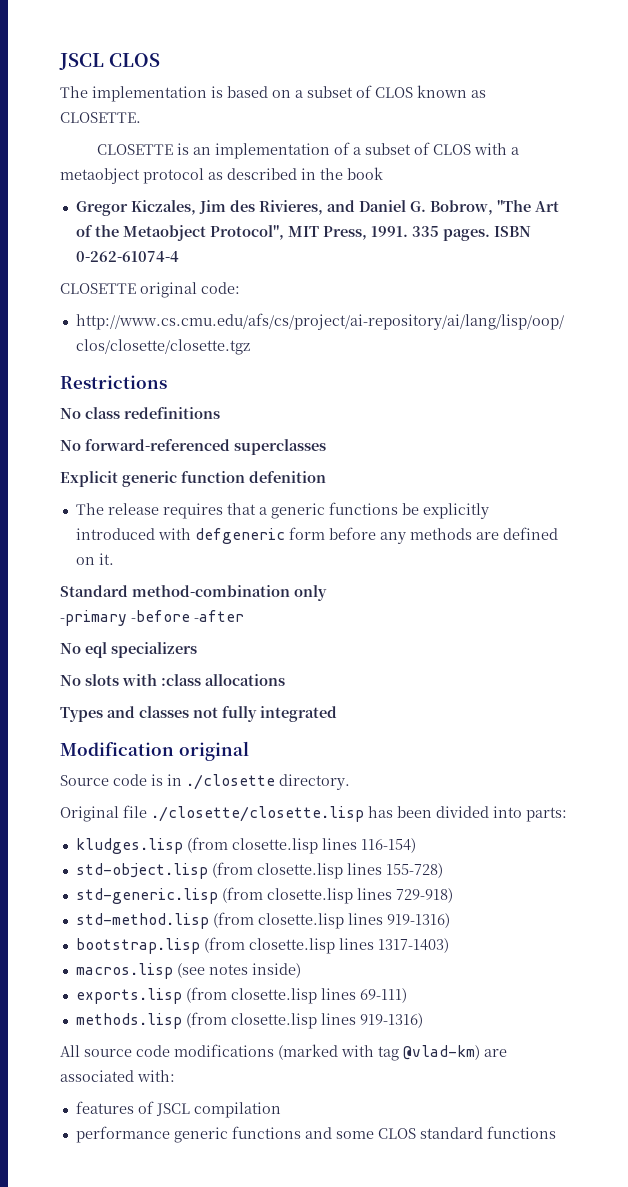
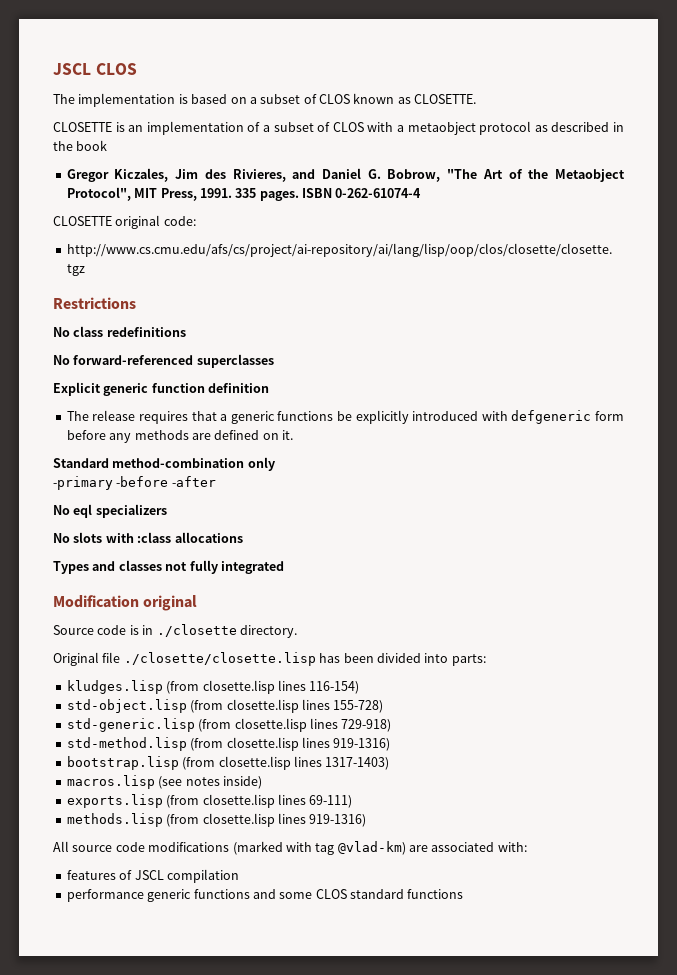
- Explicit generic function defenition
+ Explicit generic function definition

